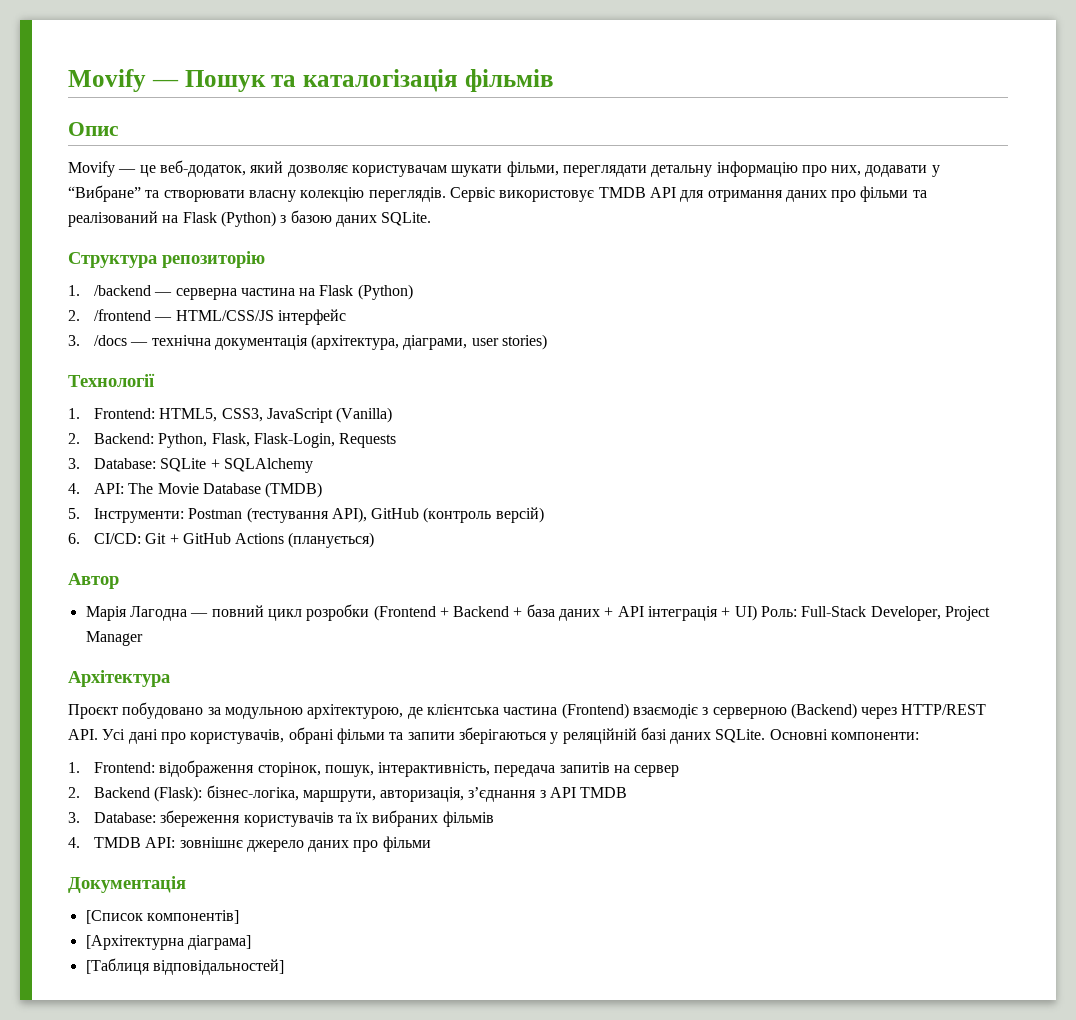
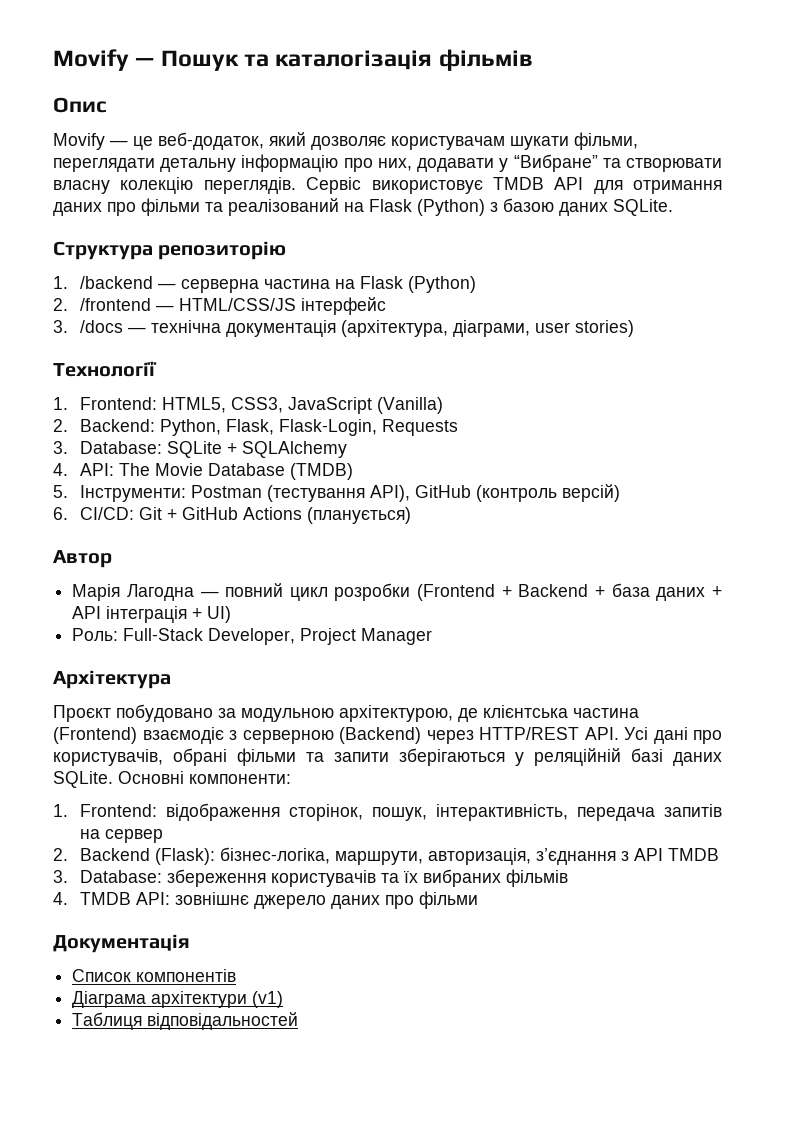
- Марія Лагодна — повний цикл розробки (Frontend + Backend + база даних + API інтеграція + UI) Роль: Full-Stack Developer, Project Manager
+ Марія Лагодна — повний цикл розробки (Frontend + Backend + база даних + API інтеграція + UI)
+ Роль: Full-Stack Developer, Project Manager
- [Список компонентів]
- [Архітектурна діаграма]
- [Таблиця відповідальностей]
+ Список компонентів
+ Діаграма архітектури (v1)
+ Таблиця відповідальностей

